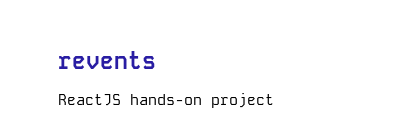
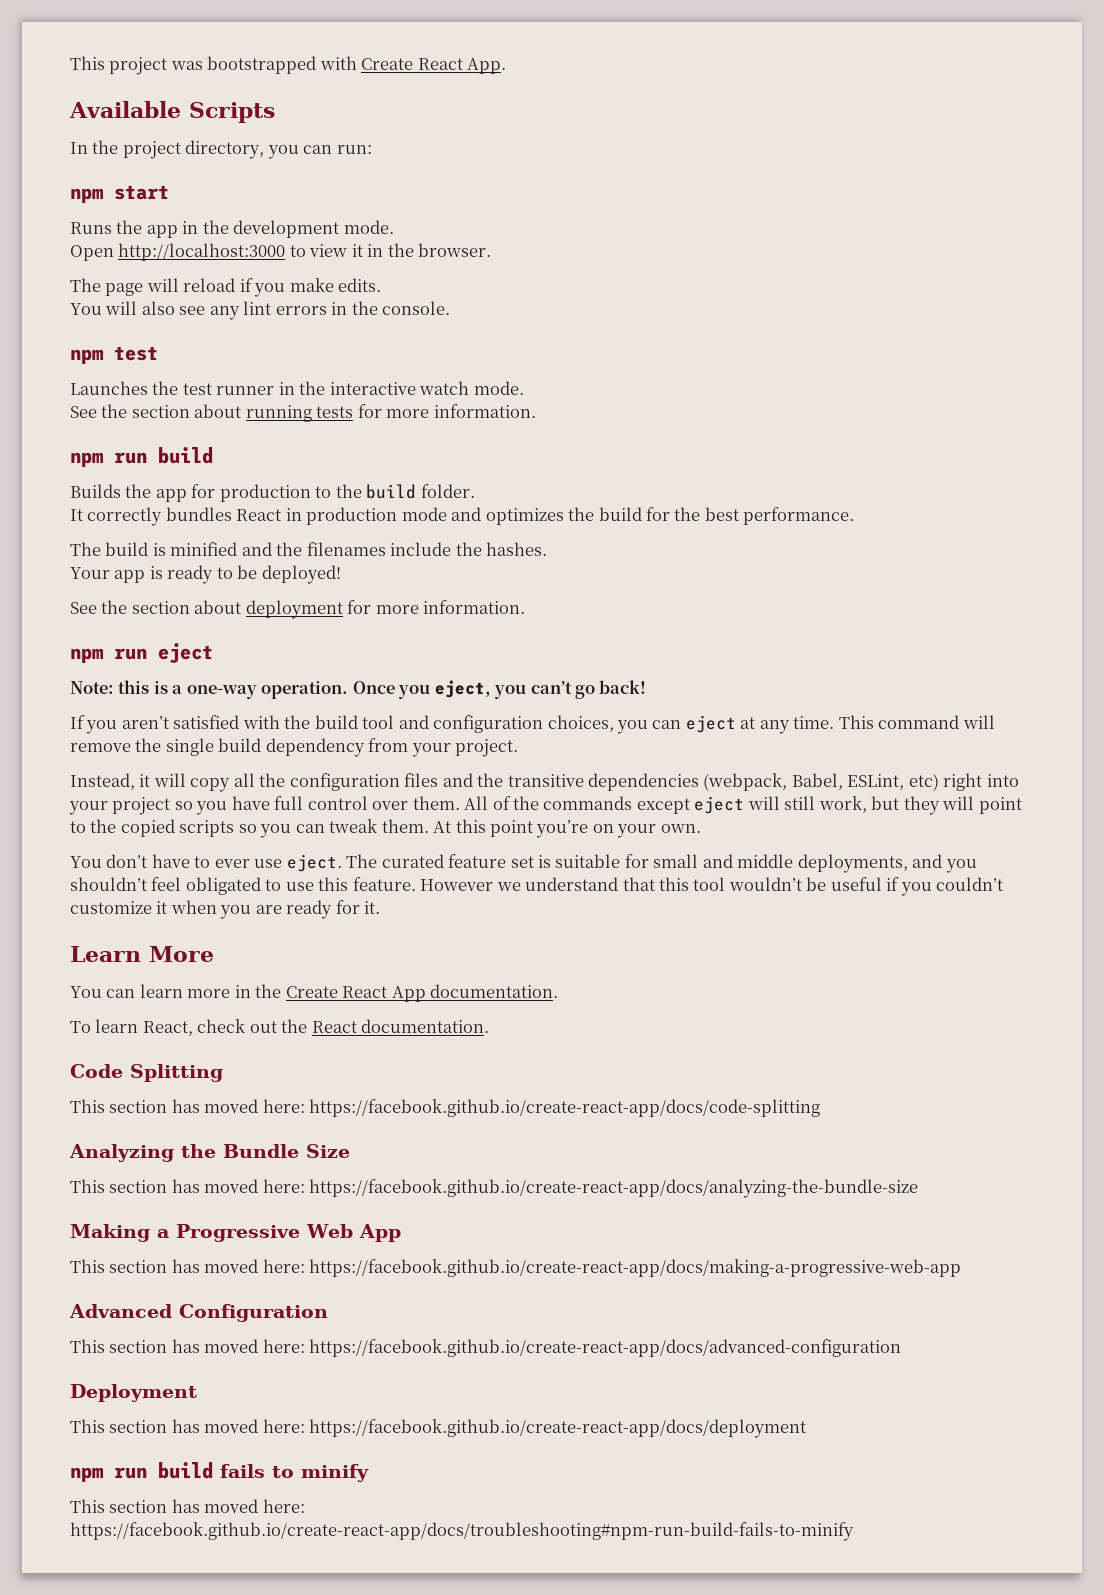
- revents
- ReactJS hands-on project
+ This project was bootstrapped with Create React App.
+ Available Scripts
+ In the project directory, you can run:
+ npm start
+ Runs the app in the development mode.
+ Open http://localhost:3000 to view it in the browser.
+ The page will reload if you make edits.
+ You will also see any lint errors in the console.
+ npm test
+ Launches the test runner in the interactive watch mode.
+ See the section about running tests for more information.
+ npm run build
+ Builds the app for production to the build folder.
+ It correctly bundles React in production mode and optimizes the build for the best performance.
+ The build is minified and the filenames include the hashes.
+ Your app is ready to be deployed!
+ See the section about deployment for more information.
+ npm run eject
+ Note: this is a one-way operation. Once you eject, you can’t go back!
+ If you aren’t satisfied with the build tool and configuration choices, you can eject at any time. This command will remove the single build dependency from your project.
+ Instead, it will copy all the configuration files and the transitive dependencies (webpack, Babel, ESLint, etc) right into your project so you have full control over them. All of the commands except eject will still work, but they will point to the copied scripts so you can tweak them. At this point you’re on your own.
+ You don’t have to ever use eject. The curated feature set is suitable for small and middle deployments, and you shouldn’t feel obligated to use this feature. However we understand that this tool wouldn’t be useful if you couldn’t customize it when you are ready for it.
+ Learn More
+ You can learn more in the Create React App documentation.
+ To learn React, check out the React documentation.
+ Code Splitting
+ This section has moved here: https://facebook.github.io/create-react-app/docs/code-splitting
+ Analyzing the Bundle Size
+ This section has moved here: https://facebook.github.io/create-react-app/docs/analyzing-the-bundle-size
+ Making a Progressive Web App
+ This section has moved here: https://facebook.github.io/create-react-app/docs/making-a-progressive-web-app
+ Advanced Configuration
+ This section has moved here: https://facebook.github.io/create-react-app/docs/advanced-configuration
+ Deployment
+ This section has moved here: https://facebook.github.io/create-react-app/docs/deployment
+ npm run build fails to minify
+ This section has moved here: https://facebook.github.io/create-react-app/docs/troubleshooting#npm-run-build-fails-to-minify

